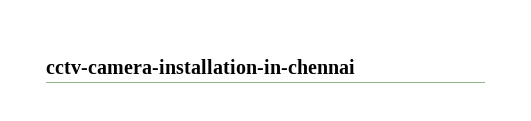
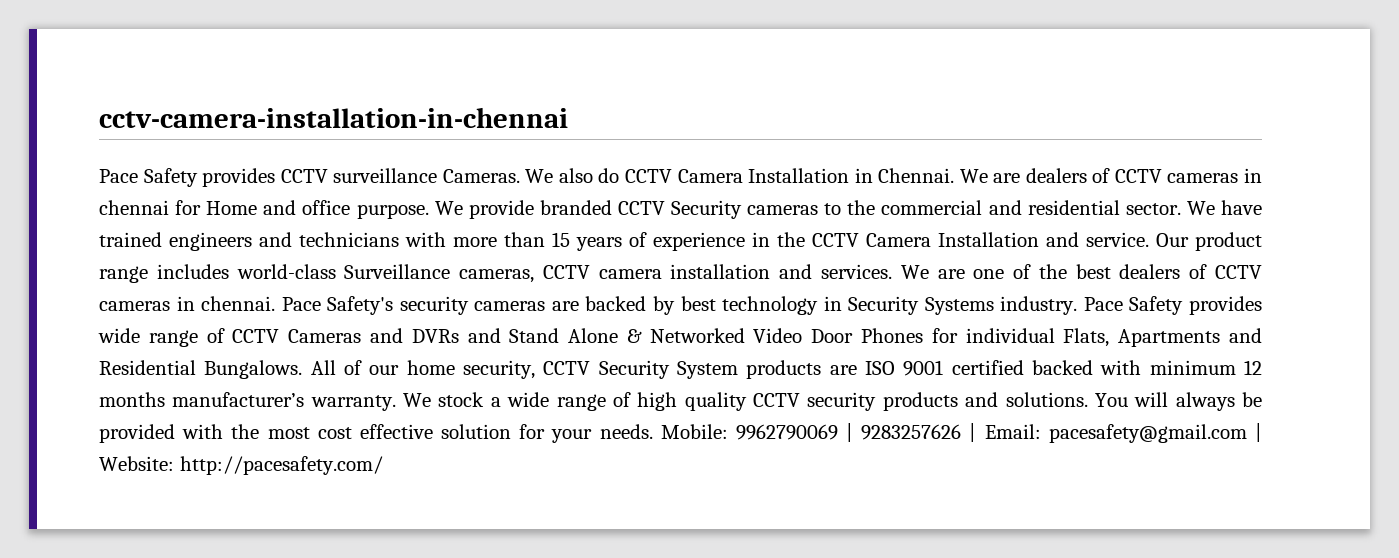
+ Pace Safety provides CCTV surveillance Cameras. We also do CCTV Camera Installation in Chennai. We are dealers of CCTV cameras in chennai for Home and office purpose. We provide branded CCTV Security cameras to the commercial and residential sector. We have trained engineers and technicians with more than 15 years of experience in the CCTV Camera Installation and service. Our product range includes world-class Surveillance cameras, CCTV camera installation and services. We are one of the best dealers of CCTV cameras in chennai. Pace Safety's security cameras are backed by best technology in Security Systems industry. Pace Safety provides wide range of CCTV Cameras and DVRs and Stand Alone & Networked Video Door Phones for individual Flats, Apartments and Residential Bungalows. All of our home security, CCTV Security System products are ISO 9001 certified backed with minimum 12 months manufacturer’s warranty. We stock a wide range of high quality CCTV security products and solutions. You will always be provided with the most cost effective solution for your needs. Mobile: 9962790069 | 9283257626 | Email: pacesafety@gmail.com | Website: http://pacesafety.com/

